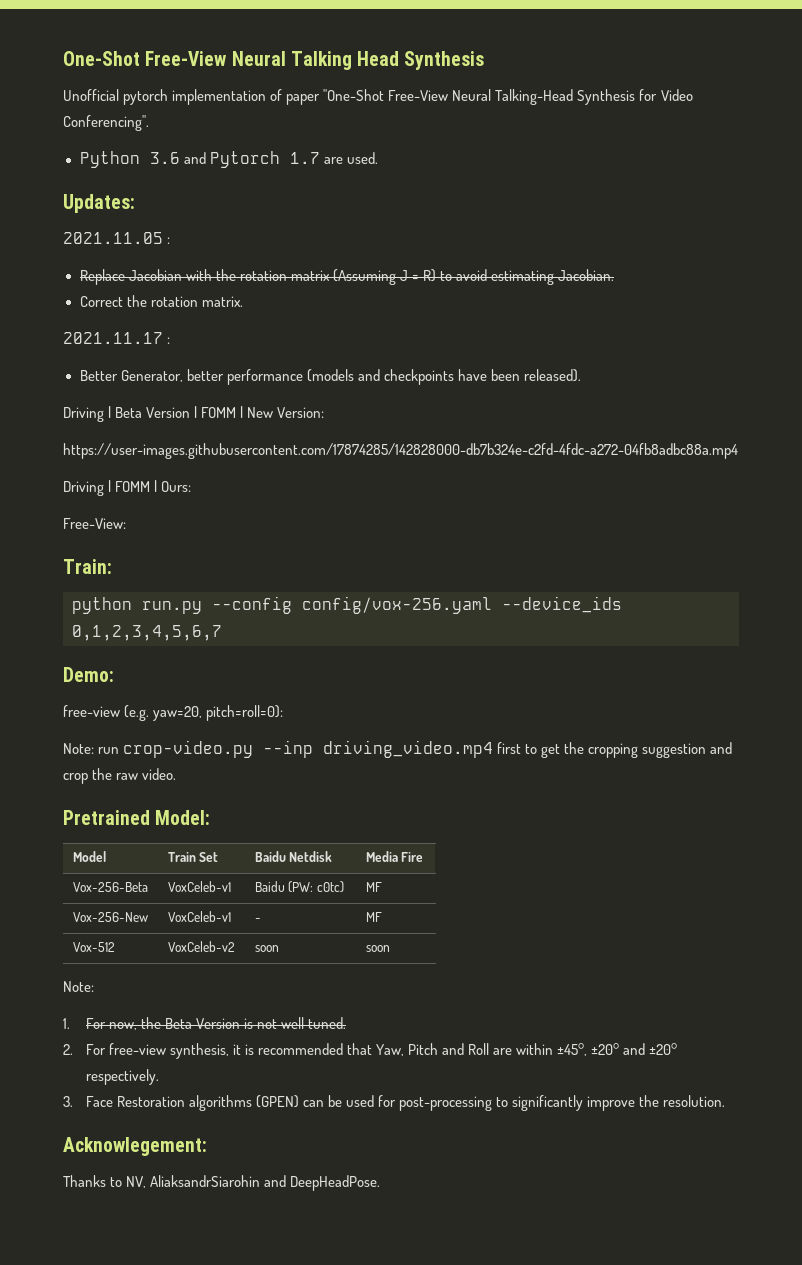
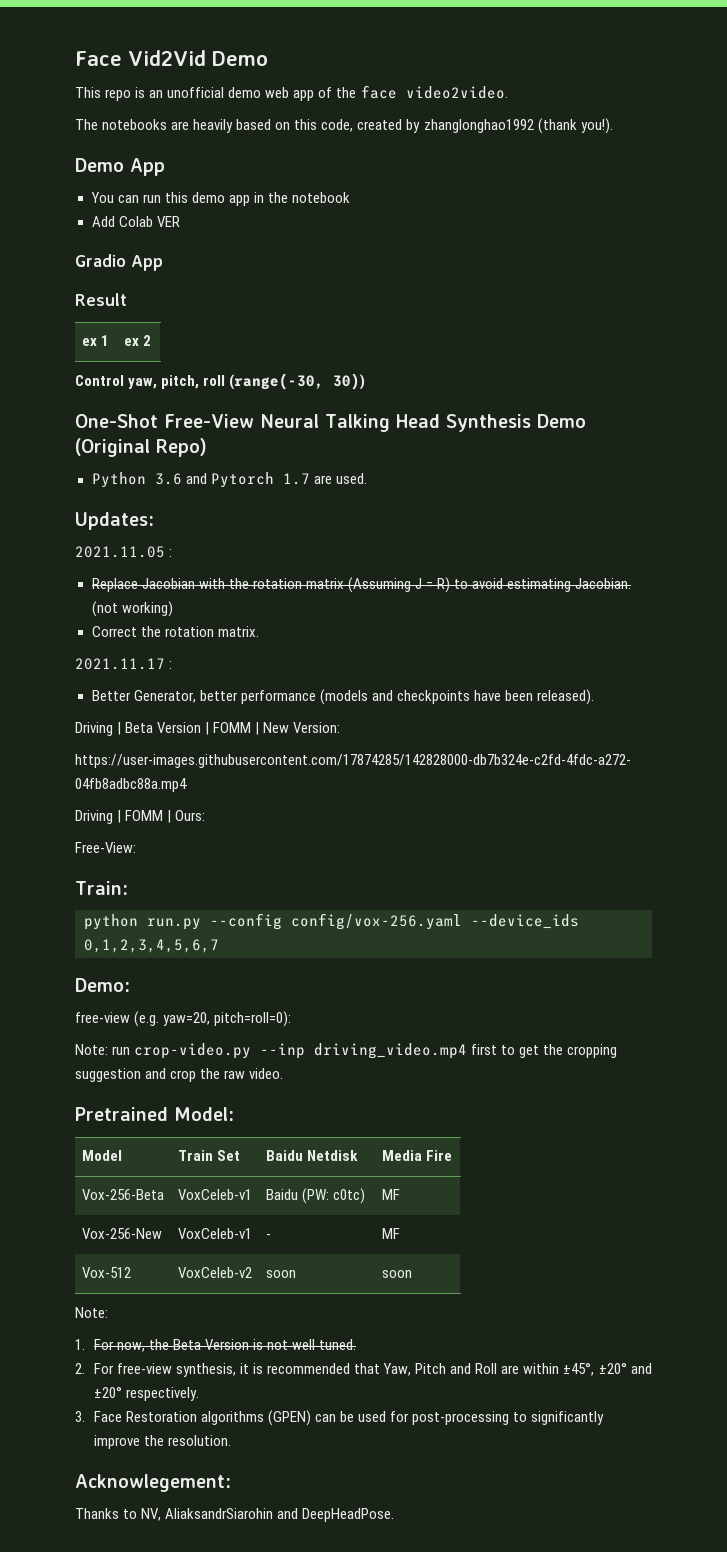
+ Face Vid2Vid Demo
+ This repo is an unofficial demo web app of the face video2video.
+ The notebooks are heavily based on this code, created by zhanglonghao1992 (thank you!).
+ Demo App
+ You can run this demo app in the notebook
+ Add Colab VER
+ Gradio App
+ Result
+ ex 1 | ex 2
+ Control yaw, pitch, roll (range(-30, 30))
- One-Shot Free-View Neural Talking Head Synthesis
- Unofficial pytorch implementation of paper "One-Shot Free-View Neural Talking-Head Synthesis for Video Conferencing".
+ One-Shot Free-View Neural Talking Head Synthesis Demo (Original Repo)
+ (not working)

